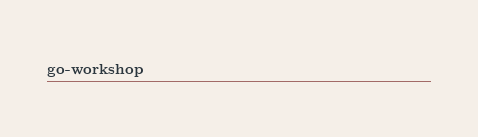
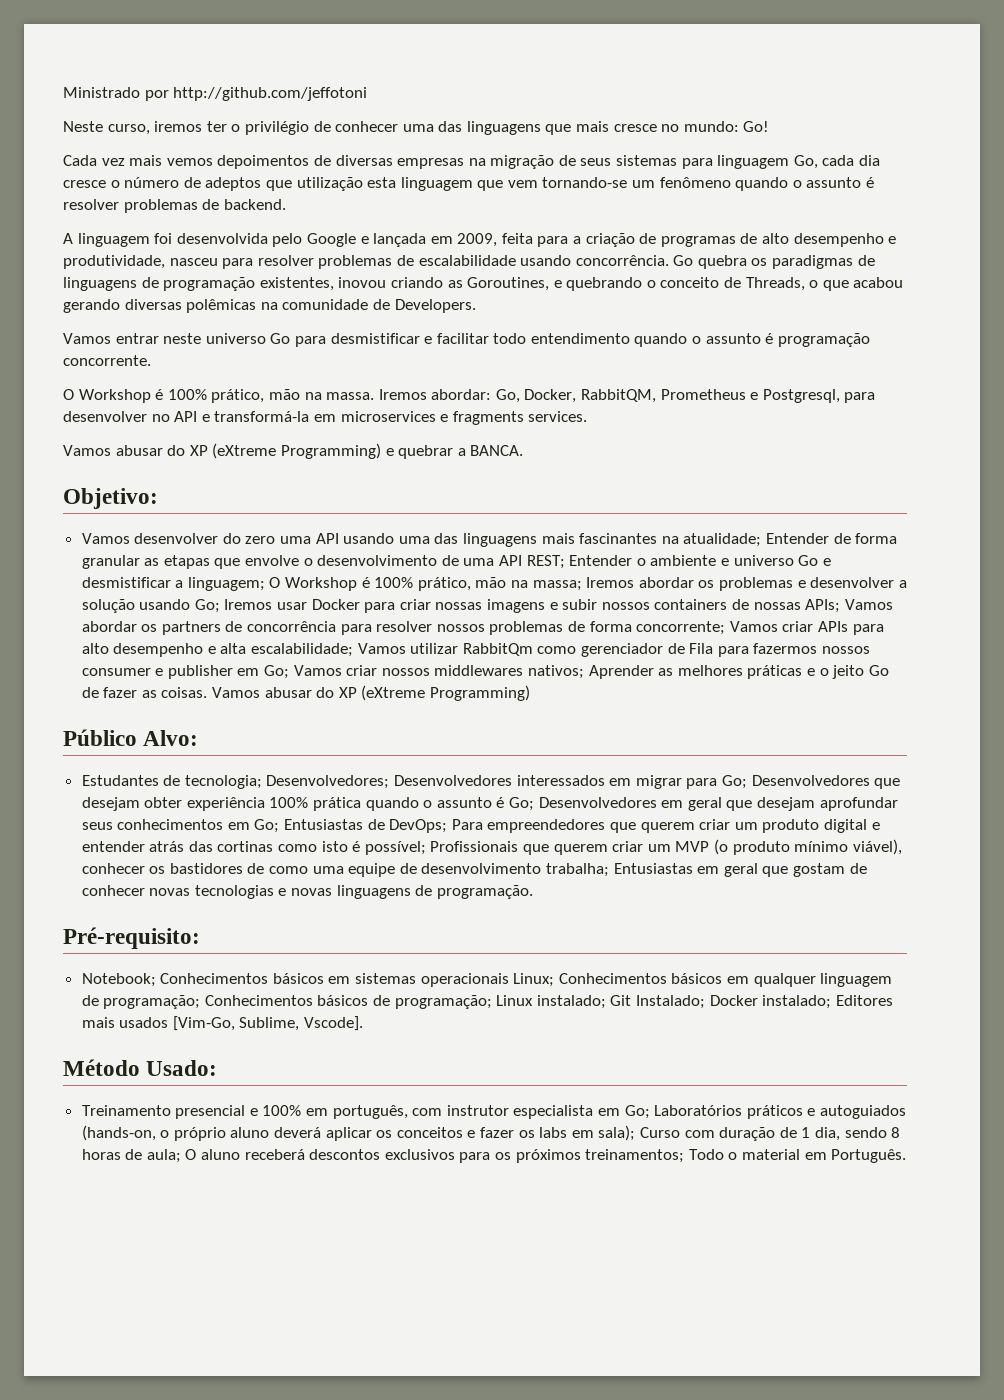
- go-workshop
+ Ministrado por http://github.com/jeffotoni
+ Neste curso, iremos ter o privilégio de conhecer uma das linguagens que mais cresce no mundo: Go!
+ Cada vez mais vemos depoimentos de diversas empresas na migração de seus sistemas para linguagem Go, cada dia cresce o número de adeptos que utilização esta linguagem que vem tornando-se um fenômeno quando o assunto é resolver problemas de backend.
+ A linguagem foi desenvolvida pelo Google e lançada em 2009, feita para a criação de programas de alto desempenho e produtividade, nasceu para resolver problemas de escalabilidade usando concorrência. Go quebra os paradigmas de linguagens de programação existentes, inovou criando as Goroutines, e quebrando o conceito de Threads, o que acabou gerando diversas polêmicas na comunidade de Developers.
+ Vamos entrar neste universo Go para desmistificar e facilitar todo entendimento quando o assunto é programação concorrente.
+ O Workshop é 100% prático, mão na massa. Iremos abordar: Go, Docker, RabbitQM, Prometheus e Postgresql, para desenvolver no API e transformá-la em microservices e fragments services.
+ Vamos abusar do XP (eXtreme Programming) e quebrar a BANCA.
+ Objetivo:
+ Vamos desenvolver do zero uma API usando uma das linguagens mais fascinantes na atualidade; Entender de forma granular as etapas que envolve o desenvolvimento de uma API REST; Entender o ambiente e universo Go e desmistificar a linguagem; O Workshop é 100% prático, mão na massa; Iremos abordar os problemas e desenvolver a solução usando Go; Iremos usar Docker para criar nossas imagens e subir nossos containers de nossas APIs; Vamos abordar os partners de concorrência para resolver nossos problemas de forma concorrente; Vamos criar APIs para alto desempenho e alta escalabilidade; Vamos utilizar RabbitQm como gerenciador de Fila para fazermos nossos consumer e publisher em Go; Vamos criar nossos middlewares nativos; Aprender as melhores práticas e o jeito Go de fazer as coisas. Vamos abusar do XP (eXtreme Programming)
+ Público Alvo:
+ Estudantes de tecnologia; Desenvolvedores; Desenvolvedores interessados em migrar para Go; Desenvolvedores que desejam obter experiência 100% prática quando o assunto é Go; Desenvolvedores em geral que desejam aprofundar seus conhecimentos em Go; Entusiastas de DevOps; Para empreendedores que querem criar um produto digital e entender atrás das cortinas como isto é possível; Profissionais que querem criar um MVP (o produto mínimo viável), conhecer os bastidores de como uma equipe de desenvolvimento trabalha; Entusiastas em geral que gostam de conhecer novas tecnologias e novas linguagens de programação.
+ Pré-requisito:
+ Notebook; Conhecimentos básicos em sistemas operacionais Linux; Conhecimentos básicos em qualquer linguagem de programação; Conhecimentos básicos de programação; Linux instalado; Git Instalado; Docker instalado; Editores mais usados [Vim-Go, Sublime, Vscode].
+ Método Usado:
+ Treinamento presencial e 100% em português, com instrutor especialista em Go; Laboratórios práticos e autoguiados (hands-on, o próprio aluno deverá aplicar os conceitos e fazer os labs em sala); Curso com duração de 1 dia, sendo 8 horas de aula; O aluno receberá descontos exclusivos para os próximos treinamentos; Todo o material em Português.

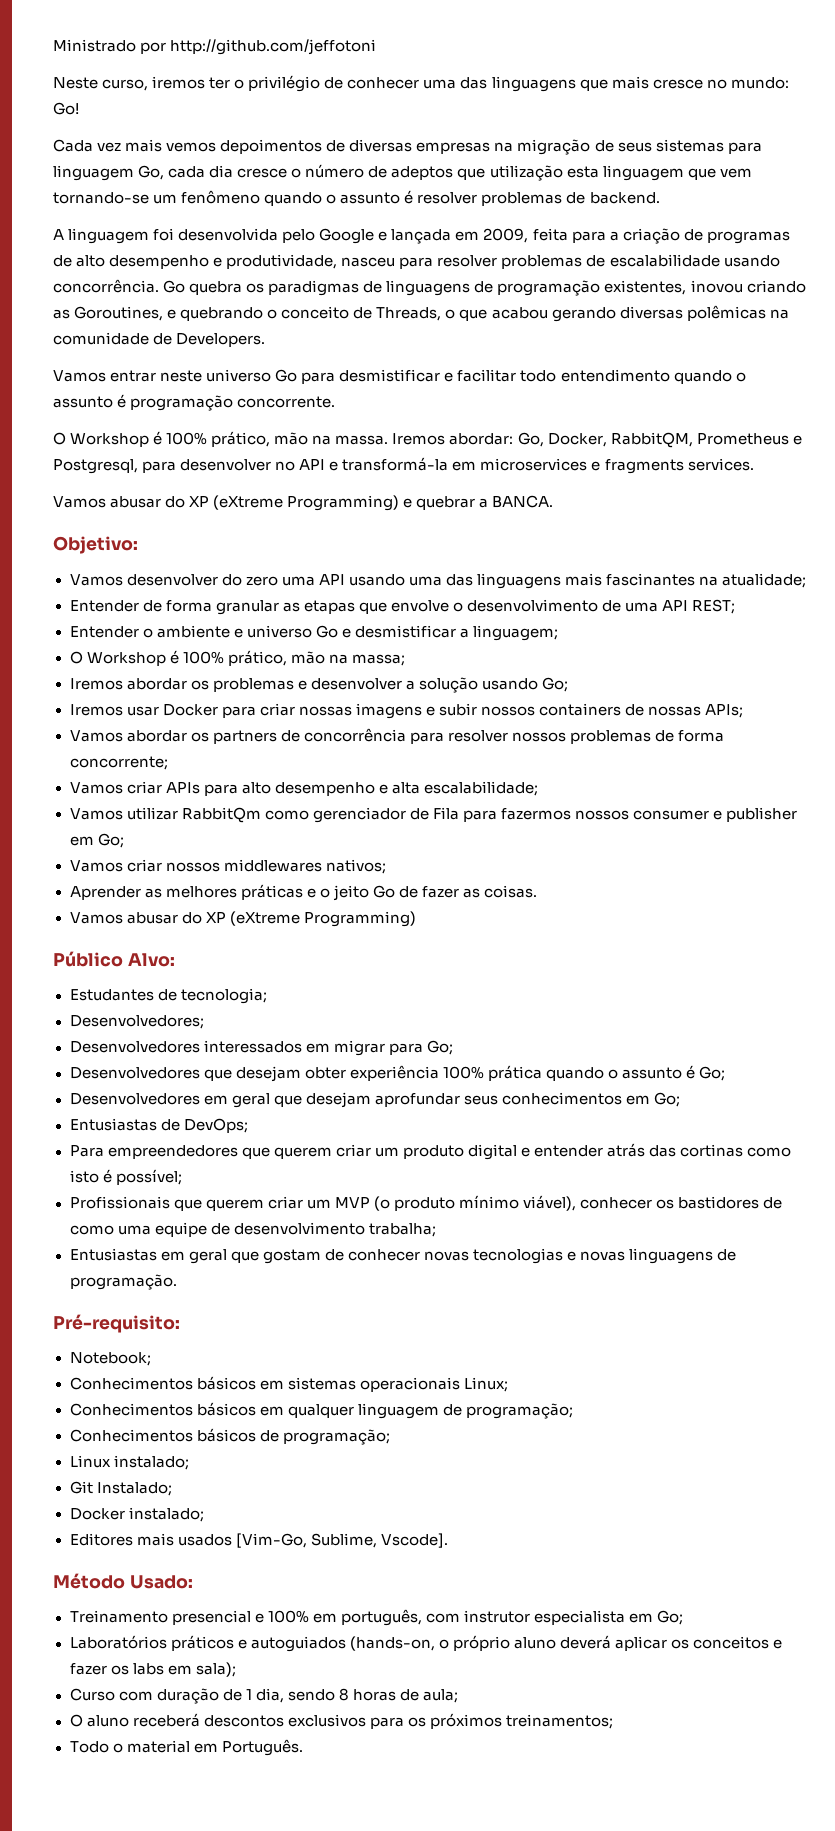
- Vamos desenvolver do zero uma API usando uma das linguagens mais fascinantes na atualidade; Entender de forma granular as etapas que envolve o desenvolvimento de uma API REST; Entender o ambiente e universo Go e desmistificar a linguagem; O Workshop é 100% prático, mão na massa; Iremos abordar os problemas e desenvolver a solução usando Go; Iremos usar Docker para criar nossas imagens e subir nossos containers de nossas APIs; Vamos abordar os partners de concorrência para resolver nossos problemas de forma concorrente; Vamos criar APIs para alto desempenho e alta escalabilidade; Vamos utilizar RabbitQm como gerenciador de Fila para fazermos nossos consumer e publisher em Go; Vamos criar nossos middlewares nativos; Aprender as melhores práticas e o jeito Go de fazer as coisas. Vamos abusar do XP (eXtreme Programming)
+ Vamos desenvolver do zero uma API usando uma das linguagens mais fascinantes na atualidade;
+ Entender de forma granular as etapas que envolve o desenvolvimento de uma API REST;
+ Entender o ambiente e universo Go e desmistificar a linguagem;
+ O Workshop é 100% prático, mão na massa;
+ Iremos abordar os problemas e desenvolver a solução usando Go;
+ Iremos usar Docker para criar nossas imagens e subir nossos containers de nossas APIs;
+ Vamos abordar os partners de concorrência para resolver nossos problemas de forma concorrente;
+ Vamos criar APIs para alto desempenho e alta escalabilidade;
+ Vamos utilizar RabbitQm como gerenciador de Fila para fazermos nossos consumer e publisher em Go;
+ Vamos criar nossos middlewares nativos;
+ Aprender as melhores práticas e o jeito Go de fazer as coisas.
+ Vamos abusar do XP (eXtreme Programming)
- Estudantes de tecnologia; Desenvolvedores; Desenvolvedores interessados em migrar para Go; Desenvolvedores que desejam obter experiência 100% prática quando o assunto é Go; Desenvolvedores em geral que desejam aprofundar seus conhecimentos em Go; Entusiastas de DevOps; Para empreendedores que querem criar um produto digital e entender atrás das cortinas como isto é possível; Profissionais que querem criar um MVP (o produto mínimo viável), conhecer os bastidores de como uma equipe de desenvolvimento trabalha; Entusiastas em geral que gostam de conhecer novas tecnologias e novas linguagens de programação.
+ Estudantes de tecnologia;
+ Desenvolvedores;
+ Desenvolvedores interessados em migrar para Go;
+ Desenvolvedores que desejam obter experiência 100% prática quando o assunto é Go;
+ Desenvolvedores em geral que desejam aprofundar seus conhecimentos em Go;
+ Entusiastas de DevOps;
+ Para empreendedores que querem criar um produto digital e entender atrás das cortinas como isto é possível;
+ Profissionais que querem criar um MVP (o produto mínimo viável), conhecer os bastidores de como uma equipe de desenvolvimento trabalha;
+ Entusiastas em geral que gostam de conhecer novas tecnologias e novas linguagens de programação.
- Notebook; Conhecimentos básicos em sistemas operacionais Linux; Conhecimentos básicos em qualquer linguagem de programação; Conhecimentos básicos de programação; Linux instalado; Git Instalado; Docker instalado; Editores mais usados [Vim-Go, Sublime, Vscode].
+ Notebook;
+ Conhecimentos básicos em sistemas operacionais Linux;
+ Conhecimentos básicos em qualquer linguagem de programação;
+ Conhecimentos básicos de programação;
+ Linux instalado;
+ Git Instalado;
+ Docker instalado;
+ Editores mais usados [Vim-Go, Sublime, Vscode].
- Treinamento presencial e 100% em português, com instrutor especialista em Go; Laboratórios práticos e autoguiados (hands-on, o próprio aluno deverá aplicar os conceitos e fazer os labs em sala); Curso com duração de 1 dia, sendo 8 horas de aula; O aluno receberá descontos exclusivos para os próximos treinamentos; Todo o material em Português.
+ Treinamento presencial e 100% em português, com instrutor especialista em Go;
+ Laboratórios práticos e autoguiados (hands-on, o próprio aluno deverá aplicar os conceitos e fazer os labs em sala);
+ Curso com duração de 1 dia, sendo 8 horas de aula;
+ O aluno receberá descontos exclusivos para os próximos treinamentos;
+ Todo o material em Português.

